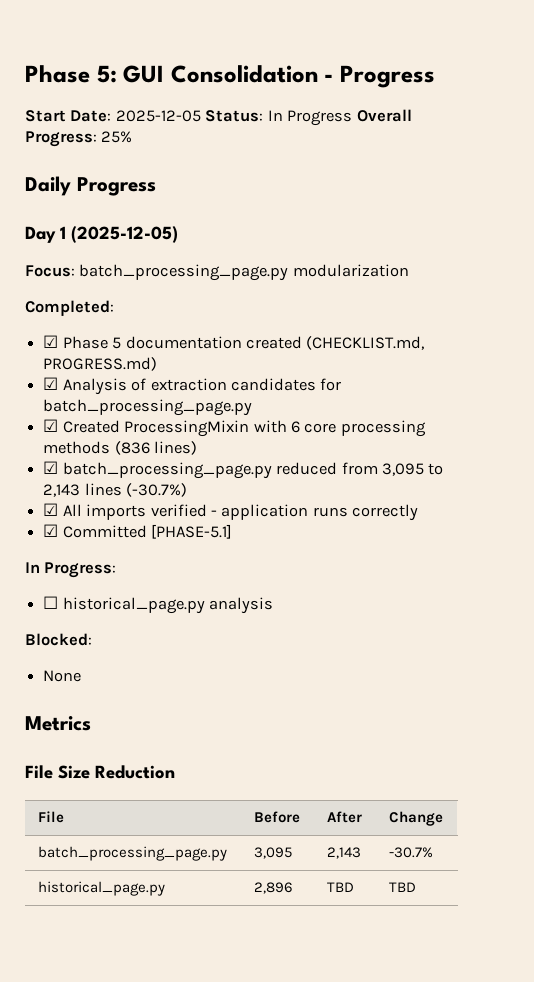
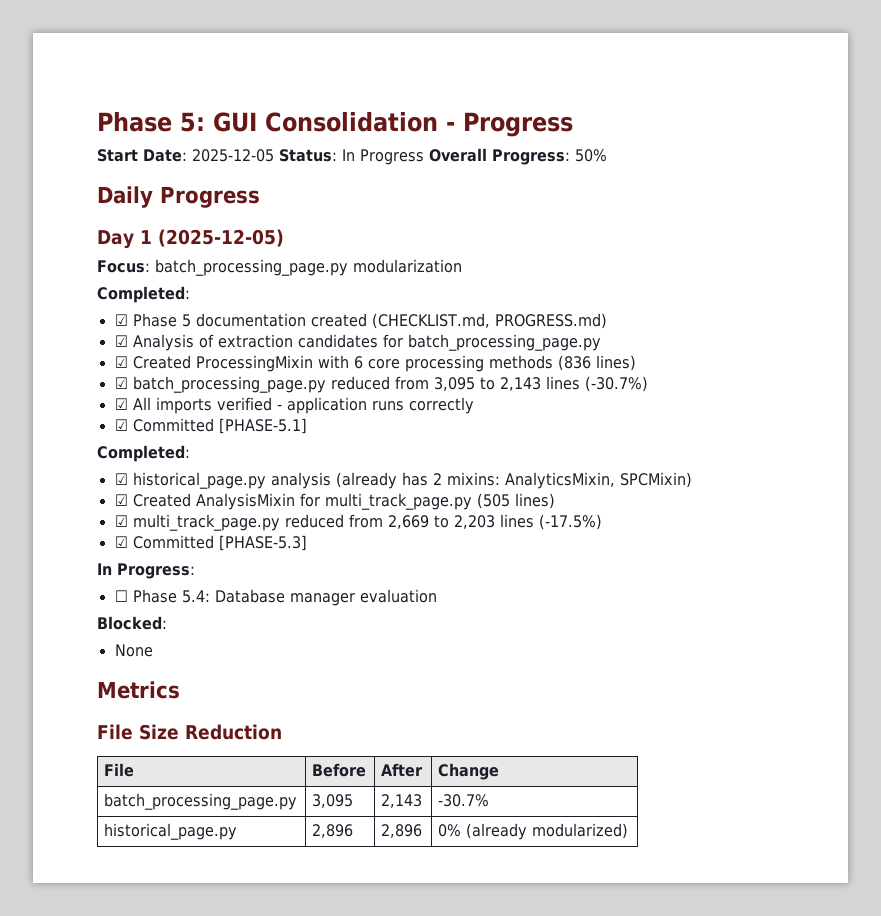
- Start Date: 2025-12-05 Status: In Progress Overall Progress: 25%
+ Start Date: 2025-12-05 Status: In Progress Overall Progress: 50%
  ☑ Committed [PHASE-5.1]
+ Completed:
+ ☑ historical_page.py analysis (already has 2 mixins: AnalyticsMixin, SPCMixin)
+ ☑ Created AnalysisMixin for multi_track_page.py (505 lines)
+ ☑ multi_track_page.py reduced from 2,669 to 2,203 lines (-17.5%)
+ ☑ Committed [PHASE-5.3]
  In Progress:
- ☐ historical_page.py analysis
+ ☐ Phase 5.4: Database manager evaluation
- historical_page.py | 2,896 | TBD | TBD
+ historical_page.py | 2,896 | 2,896 | 0% (already modularized)

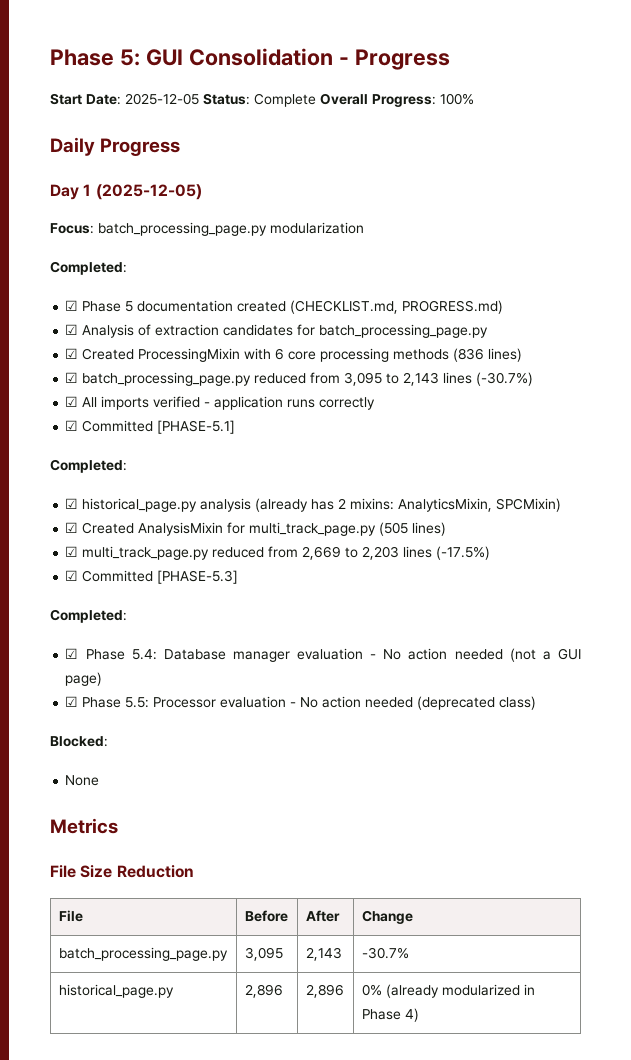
- Start Date: 2025-12-05 Status: In Progress Overall Progress: 50%
+ Start Date: 2025-12-05 Status: Complete Overall Progress: 100%
  ☑ Committed [PHASE-5.3]
- In Progress:
- ☐ Phase 5.4: Database manager evaluation
+ Completed:
+ ☑ Phase 5.4: Database manager evaluation - No action needed (not a GUI page)
+ ☑ Phase 5.5: Processor evaluation - No action needed (deprecated class)
- historical_page.py | 2,896 | 2,896 | 0% (already modularized)
+ historical_page.py | 2,896 | 2,896 | 0% (already modularized in Phase 4)

